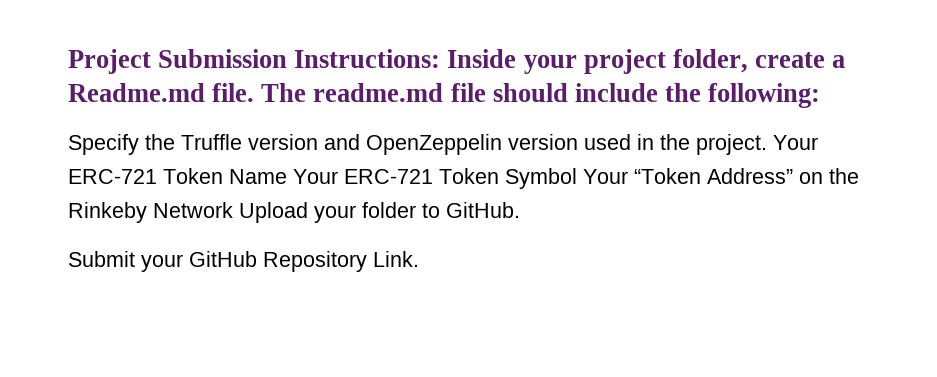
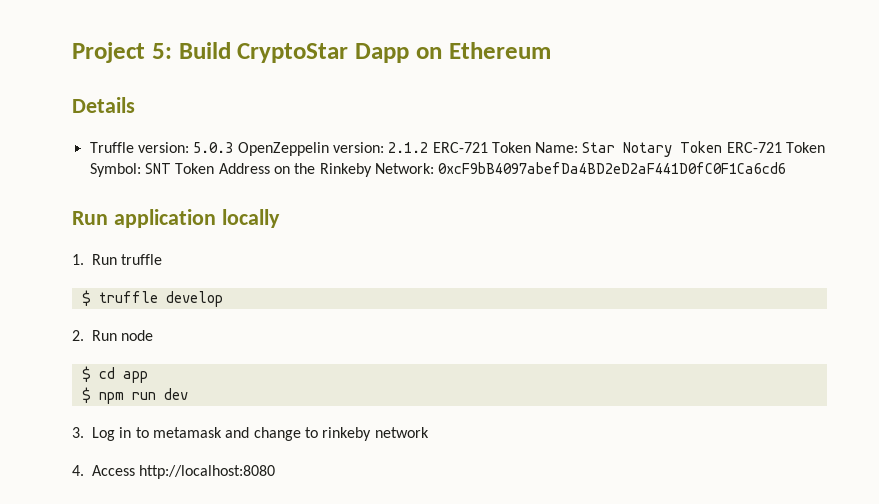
- Project Submission Instructions: Inside your project folder, create a Readme.md file. The readme.md file should include the following:
- Specify the Truffle version and OpenZeppelin version used in the project. Your ERC-721 Token Name Your ERC-721 Token Symbol Your “Token Address” on the Rinkeby Network Upload your folder to GitHub.
- Submit your GitHub Repository Link.
+ Project 5: Build CryptoStar Dapp on Ethereum
+ Details
+ Truffle version: 5.0.3 OpenZeppelin version: 2.1.2 ERC-721 Token Name: Star Notary Token ERC-721 Token Symbol: SNT Token Address on the Rinkeby Network: 0xcF9bB4097abefDa4BD2eD2aF441D0fC0F1Ca6cd6
+ Run application locally
+ 1. Run truffle
+ $ truffle develop
+ 2. Run node
+ $ cd app
+ $ npm run dev
+ 3. Log in to metamask and change to rinkeby network
+ 4. Access http://localhost:8080

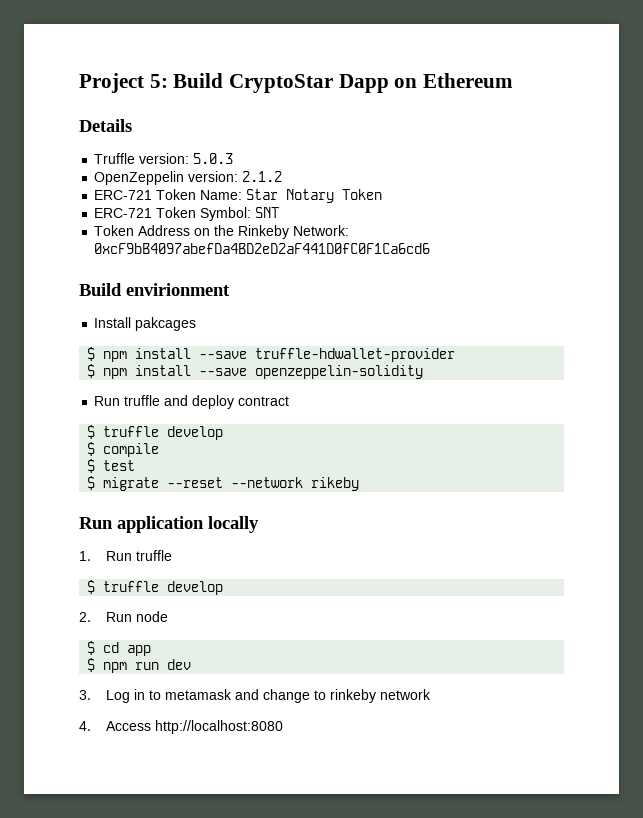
- Truffle version: 5.0.3 OpenZeppelin version: 2.1.2 ERC-721 Token Name: Star Notary Token ERC-721 Token Symbol: SNT Token Address on the Rinkeby Network: 0xcF9bB4097abefDa4BD2eD2aF441D0fC0F1Ca6cd6
+ Truffle version: 5.0.3
+ OpenZeppelin version: 2.1.2
+ ERC-721 Token Name: Star Notary Token
+ ERC-721 Token Symbol: SNT
+ Token Address on the Rinkeby Network: 0xcF9bB4097abefDa4BD2eD2aF441D0fC0F1Ca6cd6
+ Build envirionment
+ Install pakcages
+ $ npm install --save truffle-hdwallet-provider
+ $ npm install --save openzeppelin-solidity
+ Run truffle and deploy contract
+ $ truffle develop
+ $ compile
+ $ test
+ $ migrate --reset --network rikeby

